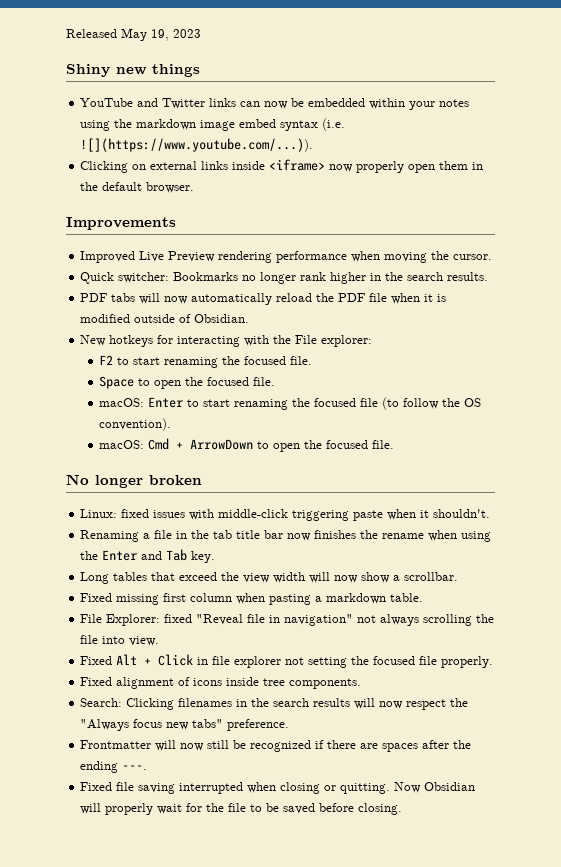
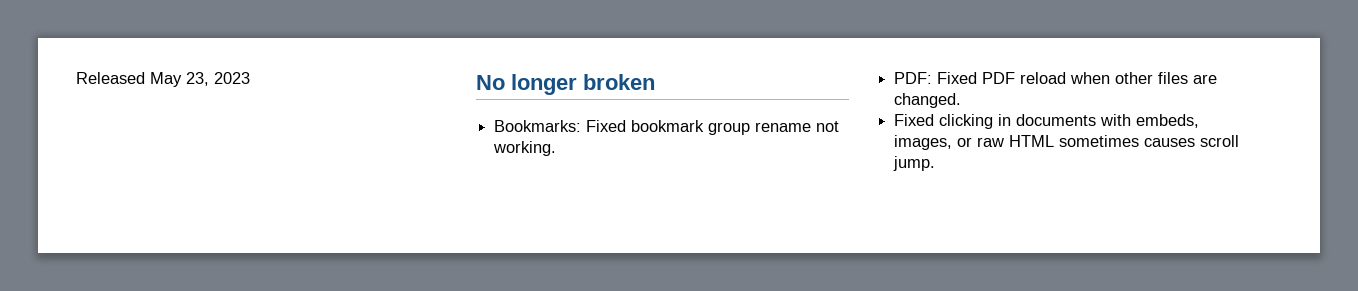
- Released May 19, 2023
+ Released May 23, 2023
- Shiny new things
- YouTube and Twitter links can now be embedded within your notes using the markdown image embed syntax (i.e. ![](https://www.youtube.com/...)).
- Clicking on external links inside <iframe> now properly open them in the default browser.
- Improvements
- Improved Live Preview rendering performance when moving the cursor.
- Quick switcher: Bookmarks no longer rank higher in the search results.
- PDF tabs will now automatically reload the PDF file when it is modified outside of Obsidian.
- New hotkeys for interacting with the File explorer:
- F2 to start renaming the focused file.
- Space to open the focused file.
- macOS: Enter to start renaming the focused file (to follow the OS convention).
- macOS: Cmd + ArrowDown to open the focused file.
  No longer broken
- Linux: fixed issues with middle-click triggering paste when it shouldn't.
- Renaming a file in the tab title bar now finishes the rename when using the Enter and Tab key.
- Long tables that exceed the view width will now show a scrollbar.
- Fixed missing first column when pasting a markdown table.
- File Explorer: fixed "Reveal file in navigation" not always scrolling the file into view.
- Fixed Alt + Click in file explorer not setting the focused file properly.
- Fixed alignment of icons inside tree components.
- Search: Clicking filenames in the search results will now respect the "Always focus new tabs" preference.
- Frontmatter will now still be recognized if there are spaces after the ending ---.
- Fixed file saving interrupted when closing or quitting. Now Obsidian will properly wait for the file to be saved before closing.
+ Bookmarks: Fixed bookmark group rename not working.
+ PDF: Fixed PDF reload when other files are changed.
+ Fixed clicking in documents with embeds, images, or raw HTML sometimes causes scroll jump.

